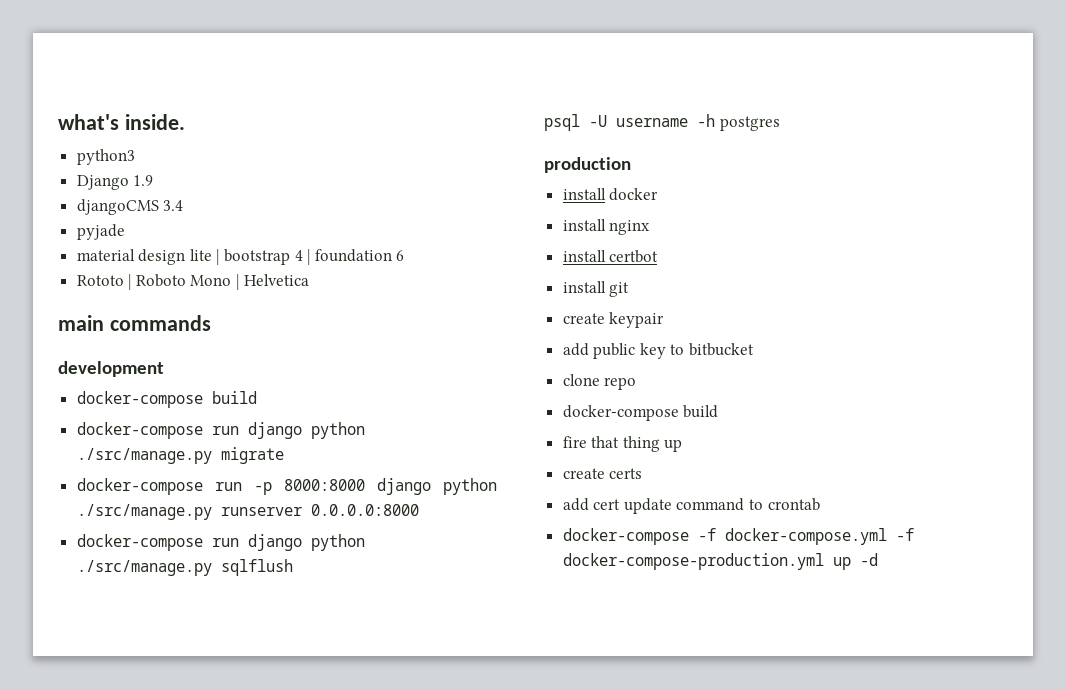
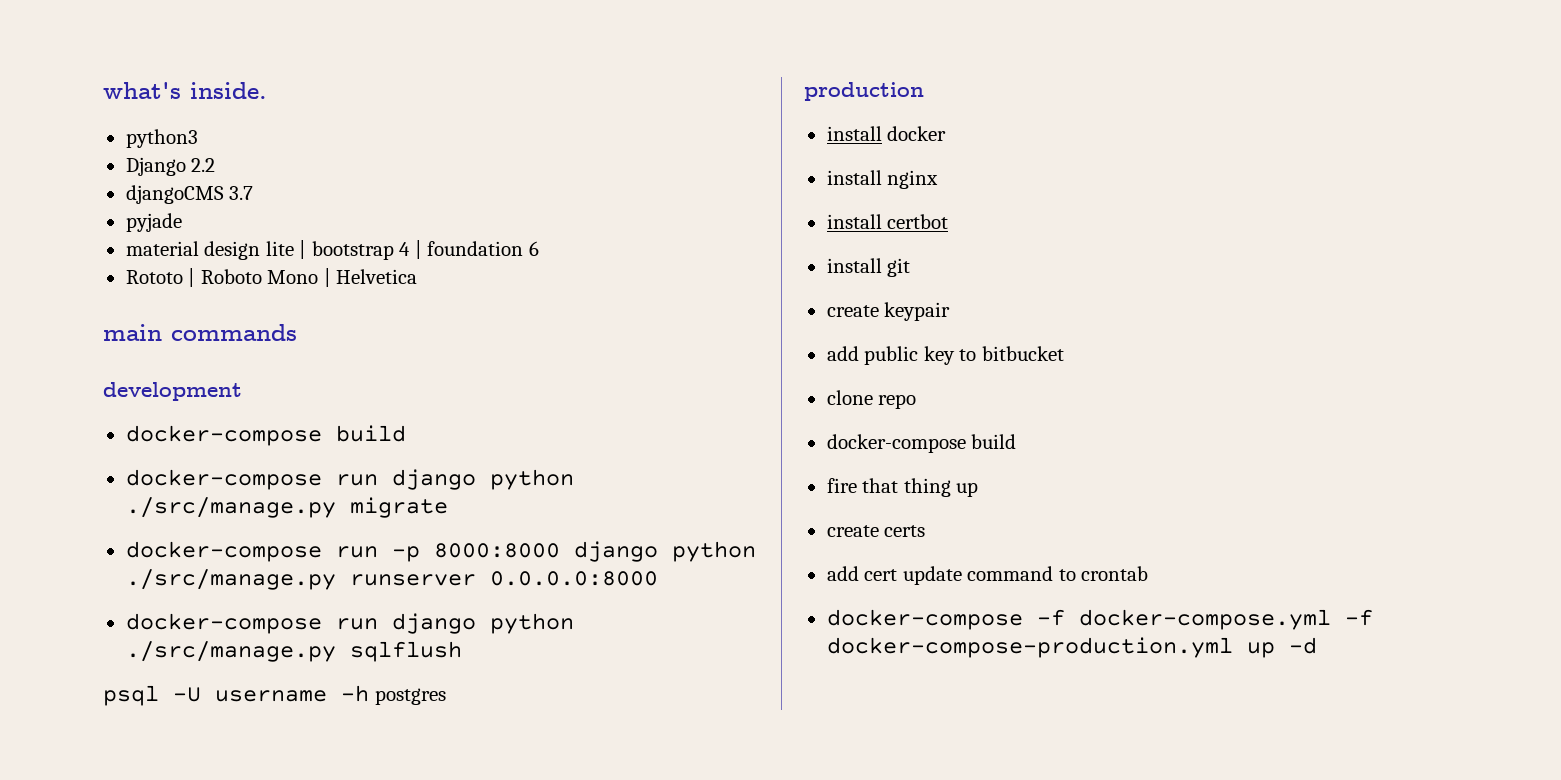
- Django 1.9
+ Django 2.2
- djangoCMS 3.4
+ djangoCMS 3.7

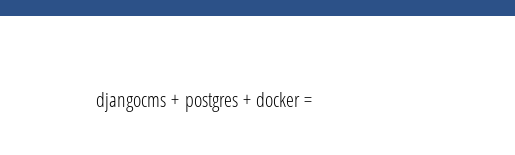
- what's inside.
- python3
- Django 2.2
- djangoCMS 3.7
- pyjade
- material design lite | bootstrap 4 | foundation 6
- Rototo | Roboto Mono | Helvetica
- main commands
- development
- docker-compose build
- docker-compose run django python ./src/manage.py migrate
- docker-compose run -p 8000:8000 django python ./src/manage.py runserver 0.0.0.0:8000
- docker-compose run django python ./src/manage.py sqlflush
- psql -U username -h postgres
- production
- install docker
- install nginx
- install certbot
- install git
- create keypair
- add public key to bitbucket
- clone repo
- docker-compose build
- fire that thing up
- create certs
- add cert update command to crontab
- docker-compose -f docker-compose.yml -f docker-compose-production.yml up -d
+ djangocms + postgres + docker =

